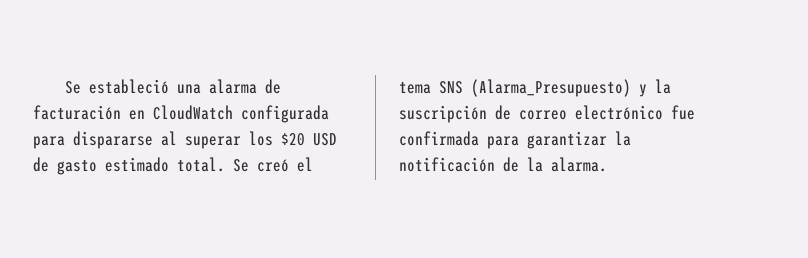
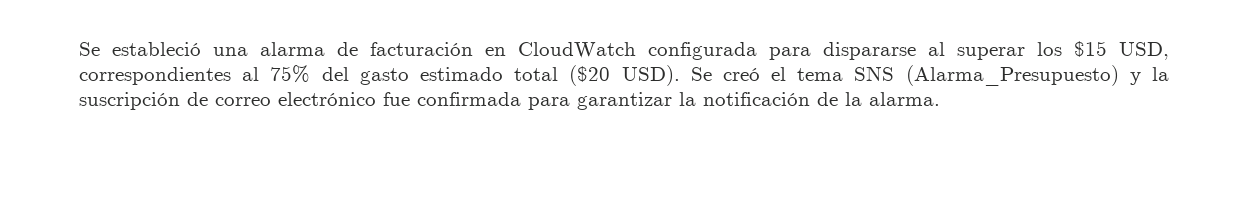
- Se estableció una alarma de facturación en CloudWatch configurada para dispararse al superar los $20 USD de gasto estimado total.
+ Se estableció una alarma de facturación en CloudWatch configurada para dispararse al superar los $15 USD, correspondientes al 75% del gasto estimado total ($20 USD).

